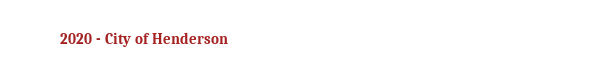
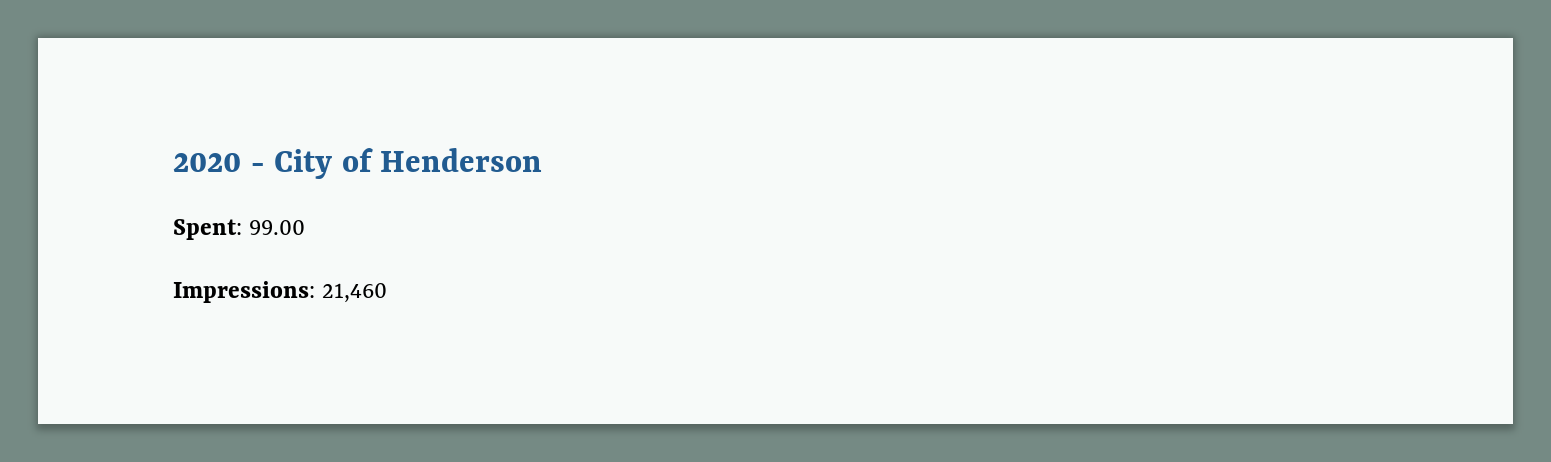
+ Spent: 99.00
+ Impressions: 21,460

